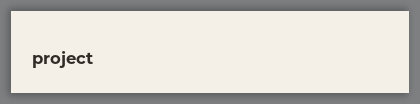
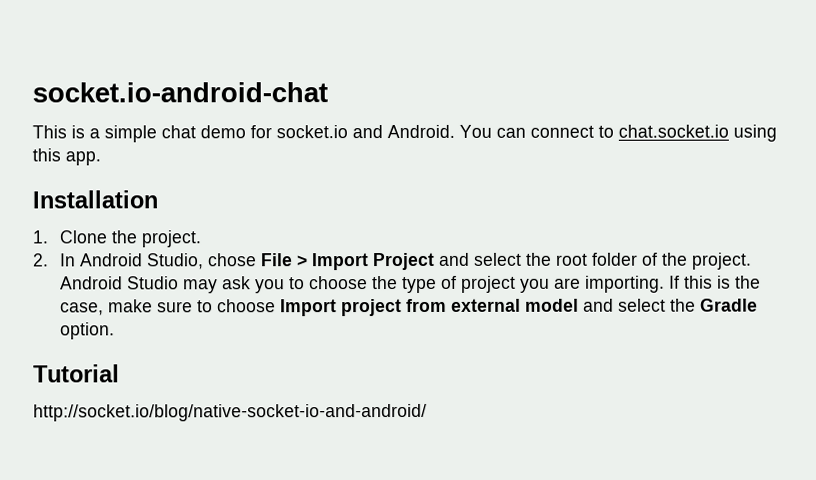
- project
+ socket.io-android-chat
+ This is a simple chat demo for socket.io and Android. You can connect to chat.socket.io using this app.
+ Installation
+ 1. Clone the project.
+ 2. In Android Studio, chose File > Import Project and select the root folder of the project. Android Studio may ask you to choose the type of project you are importing. If this is the case, make sure to choose Import project from external model and select the Gradle option.
+ Tutorial
+ http://socket.io/blog/native-socket-io-and-android/

